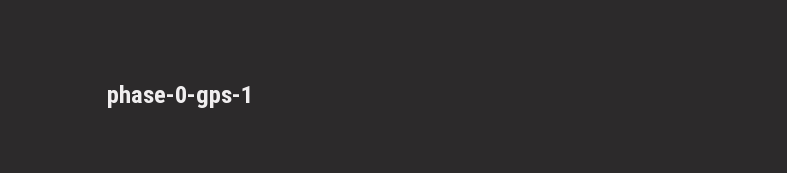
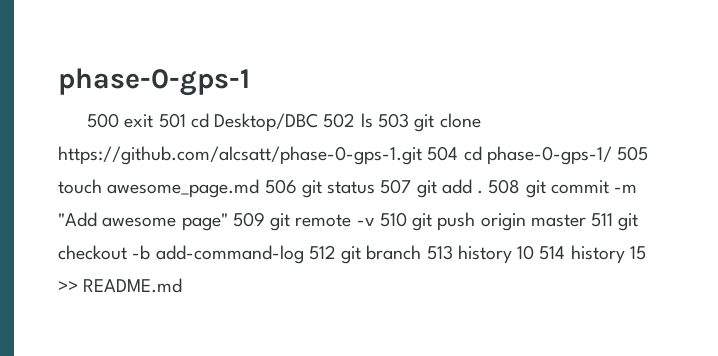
+ 500 exit 501 cd Desktop/DBC 502 ls 503 git clone https://github.com/alcsatt/phase-0-gps-1.git 504 cd phase-0-gps-1/ 505 touch awesome_page.md 506 git status 507 git add . 508 git commit -m "Add awesome page" 509 git remote -v 510 git push origin master 511 git checkout -b add-command-log 512 git branch 513 history 10 514 history 15 >> README.md

